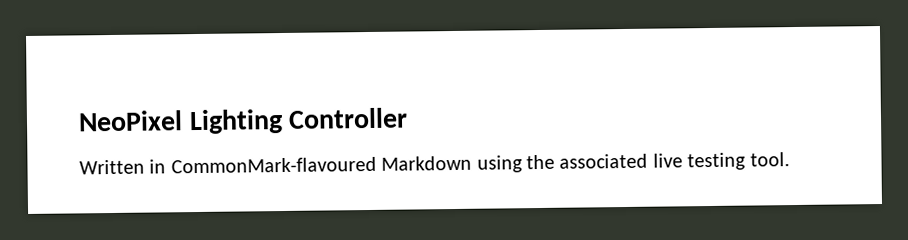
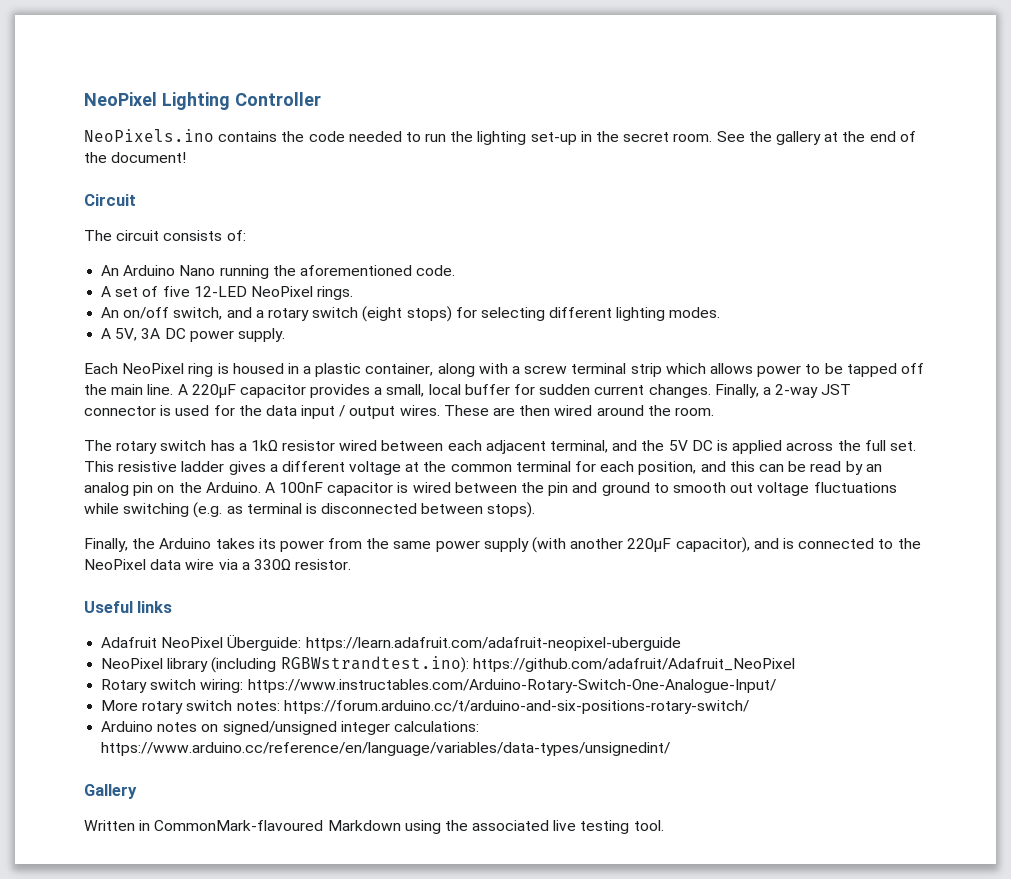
+ NeoPixels.ino contains the code needed to run the lighting set-up in the secret room. See the gallery at the end of the document!
+ Circuit
+ The circuit consists of:
+ An Arduino Nano running the aforementioned code.
+ A set of five 12-LED NeoPixel rings.
+ An on/off switch, and a rotary switch (eight stops) for selecting different lighting modes.
+ A 5V, 3A DC power supply.
+ Each NeoPixel ring is housed in a plastic container, along with a screw terminal strip which allows power to be tapped off the main line. A 220μF capacitor provides a small, local buffer for sudden current changes. Finally, a 2-way JST connector is used for the data input / output wires. These are then wired around the room.
+ The rotary switch has a 1kΩ resistor wired between each adjacent terminal, and the 5V DC is applied across the full set. This resistive ladder gives a different voltage at the common terminal for each position, and this can be read by an analog pin on the Arduino. A 100nF capacitor is wired between the pin and ground to smooth out voltage fluctuations while switching (e.g. as terminal is disconnected between stops).
+ Finally, the Arduino takes its power from the same power supply (with another 220μF capacitor), and is connected to the NeoPixel data wire via a 330Ω resistor.
+ Useful links
+ Adafruit NeoPixel Überguide: https://learn.adafruit.com/adafruit-neopixel-uberguide
+ NeoPixel library (including RGBWstrandtest.ino): https://github.com/adafruit/Adafruit_NeoPixel
+ Rotary switch wiring: https://www.instructables.com/Arduino-Rotary-Switch-One-Analogue-Input/
+ More rotary switch notes: https://forum.arduino.cc/t/arduino-and-six-positions-rotary-switch/
+ Arduino notes on signed/unsigned integer calculations: https://www.arduino.cc/reference/en/language/variables/data-types/unsignedint/
+ Gallery

